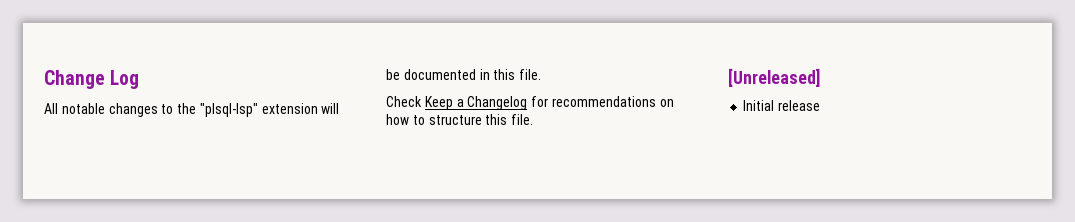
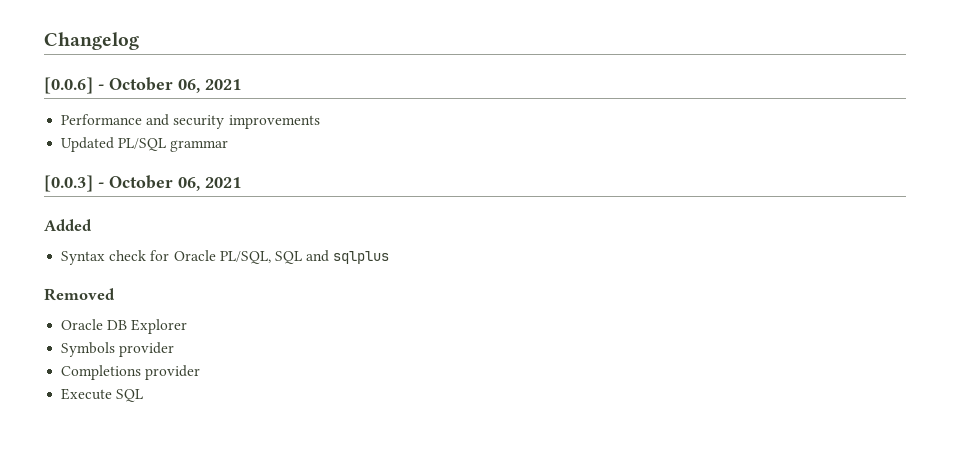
- Change Log
- All notable changes to the "plsql-lsp" extension will be documented in this file.
- Check Keep a Changelog for recommendations on how to structure this file.
- [Unreleased]
- Initial release
+ Changelog
+ [0.0.6] - October 06, 2021
+ Performance and security improvements
+ Updated PL/SQL grammar
+ [0.0.3] - October 06, 2021
+ Added
+ Syntax check for Oracle PL/SQL, SQL and sqlplus
+ Removed
+ Oracle DB Explorer
+ Symbols provider
+ Completions provider
+ Execute SQL

